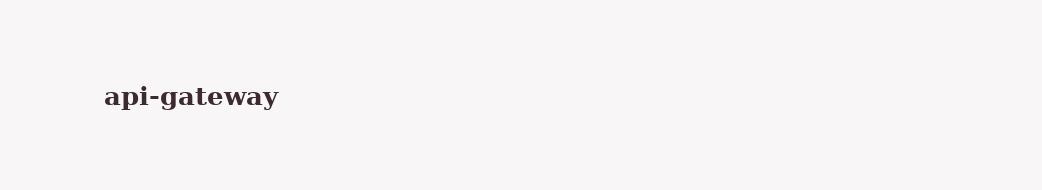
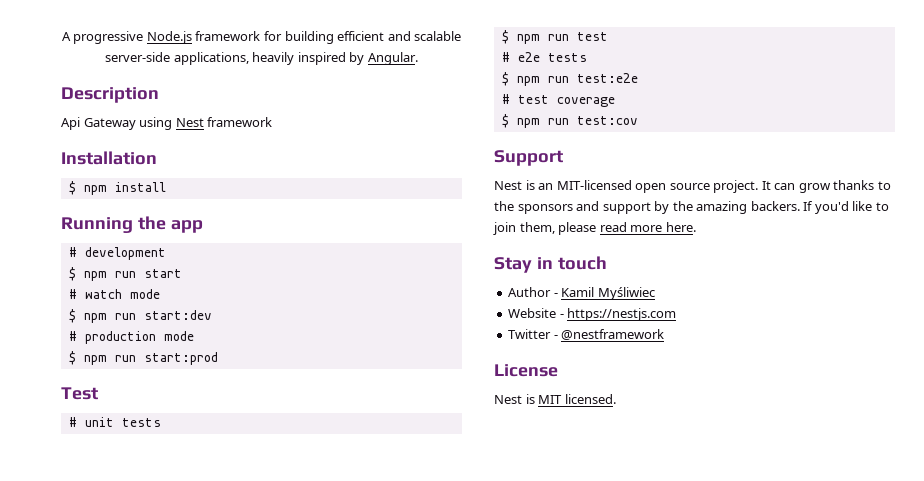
- api-gateway
+ A progressive Node.js framework for building efficient and scalable server-side applications, heavily inspired by Angular.
+ Description
+ Api Gateway using Nest framework
+ Installation
+ $ npm install
+ Running the app
+ # development
+ $ npm run start
+ # watch mode
+ $ npm run start:dev
+ # production mode
+ $ npm run start:prod
+ Test
+ # unit tests
+ $ npm run test
+ # e2e tests
+ $ npm run test:e2e
+ # test coverage
+ $ npm run test:cov
+ Support
+ Nest is an MIT-licensed open source project. It can grow thanks to the sponsors and support by the amazing backers. If you'd like to join them, please read more here.
+ Stay in touch
+ Author - Kamil Myśliwiec
+ Website - https://nestjs.com
+ Twitter - @nestframework
+ License
+ Nest is MIT licensed.

